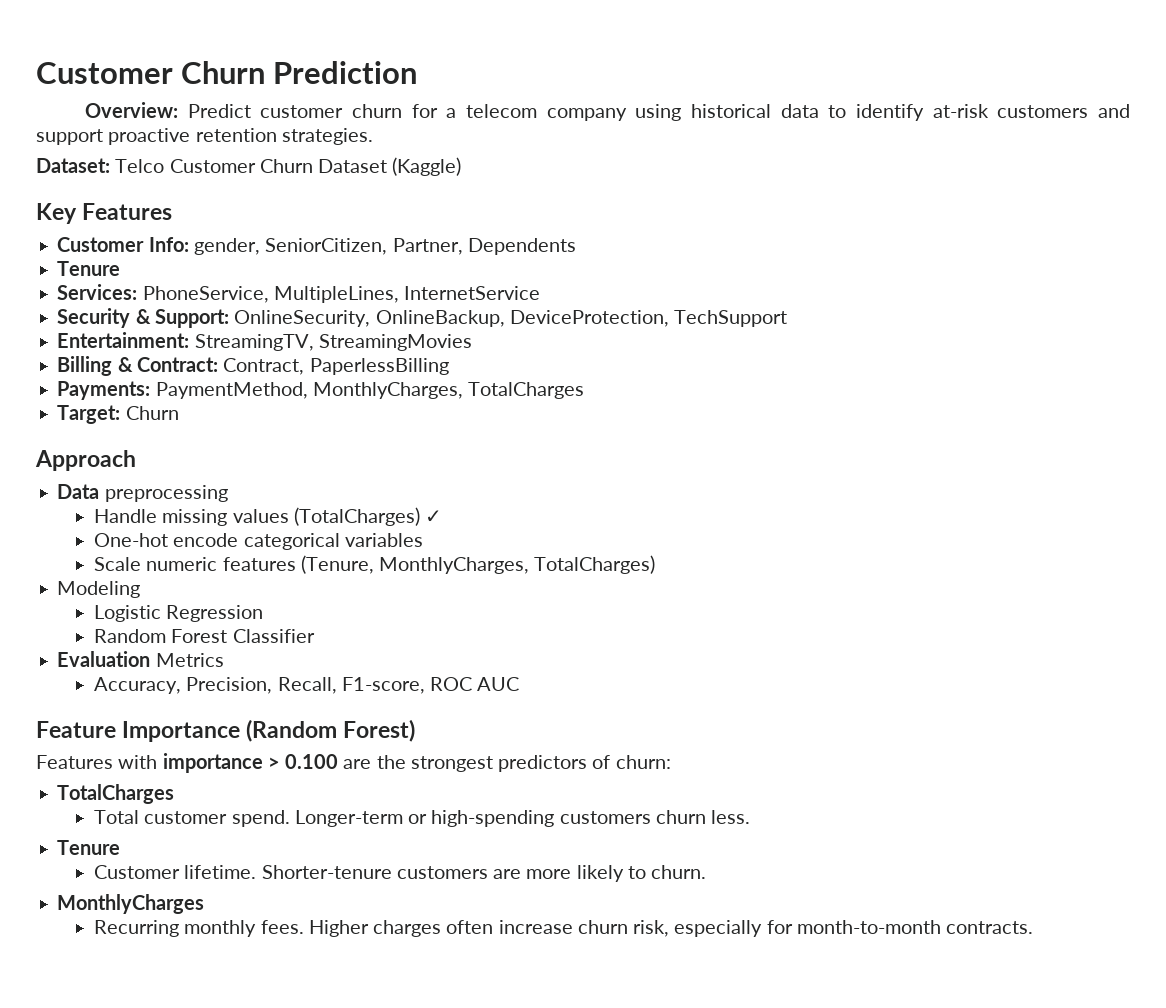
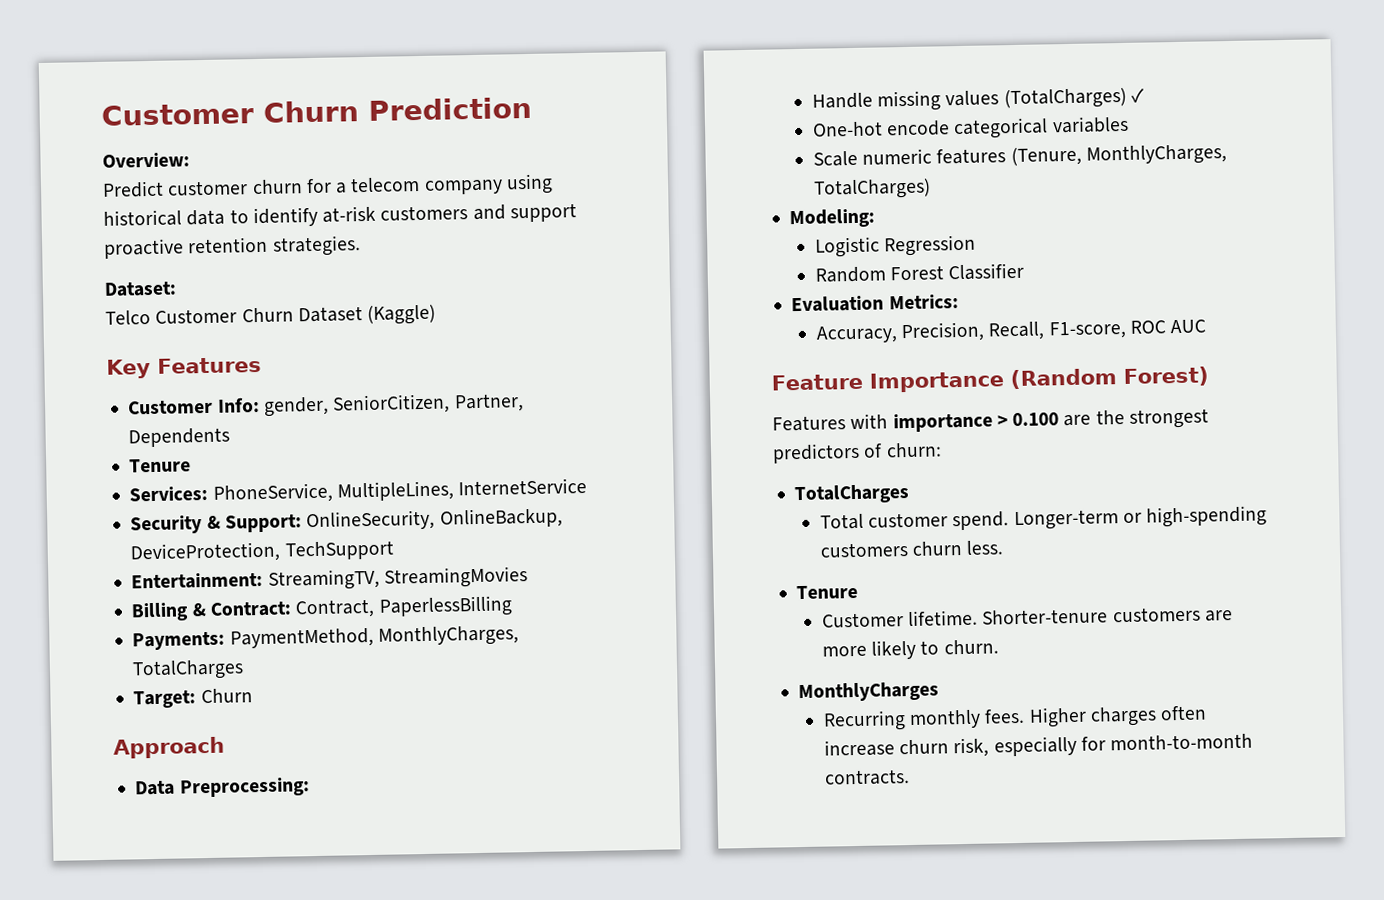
- Overview: Predict customer churn for a telecom company using historical data to identify at-risk customers and support proactive retention strategies.
+ Overview:
+ Predict customer churn for a telecom company using historical data to identify at-risk customers and support proactive retention strategies.
- Dataset: Telco Customer Churn Dataset (Kaggle)
+ Dataset:
+ Telco Customer Churn Dataset (Kaggle)
- Data preprocessing
+ Data Preprocessing:
- Modeling
+ Modeling:
- Evaluation Metrics
+ Evaluation Metrics:

